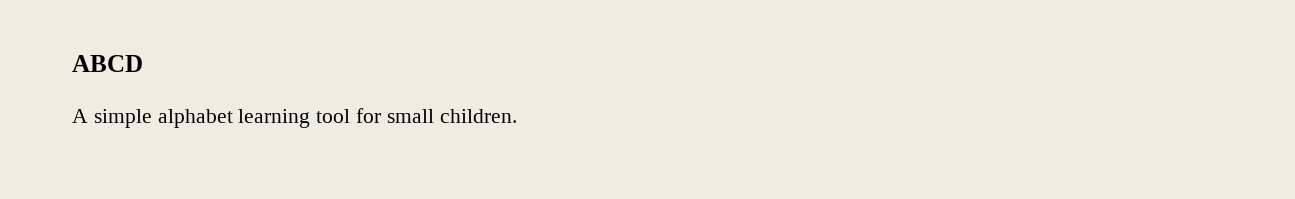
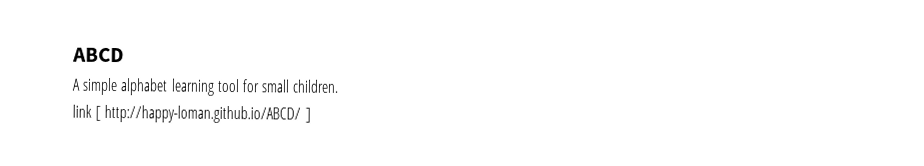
+ link [ http://happy-loman.github.io/ABCD/ ]

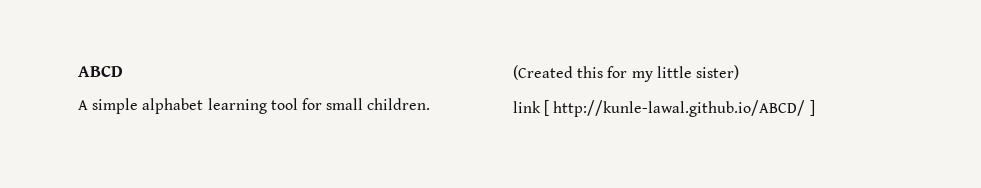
+ (Created this for my little sister)
- link [ http://happy-loman.github.io/ABCD/ ]
+ link [ http://kunle-lawal.github.io/ABCD/ ]

